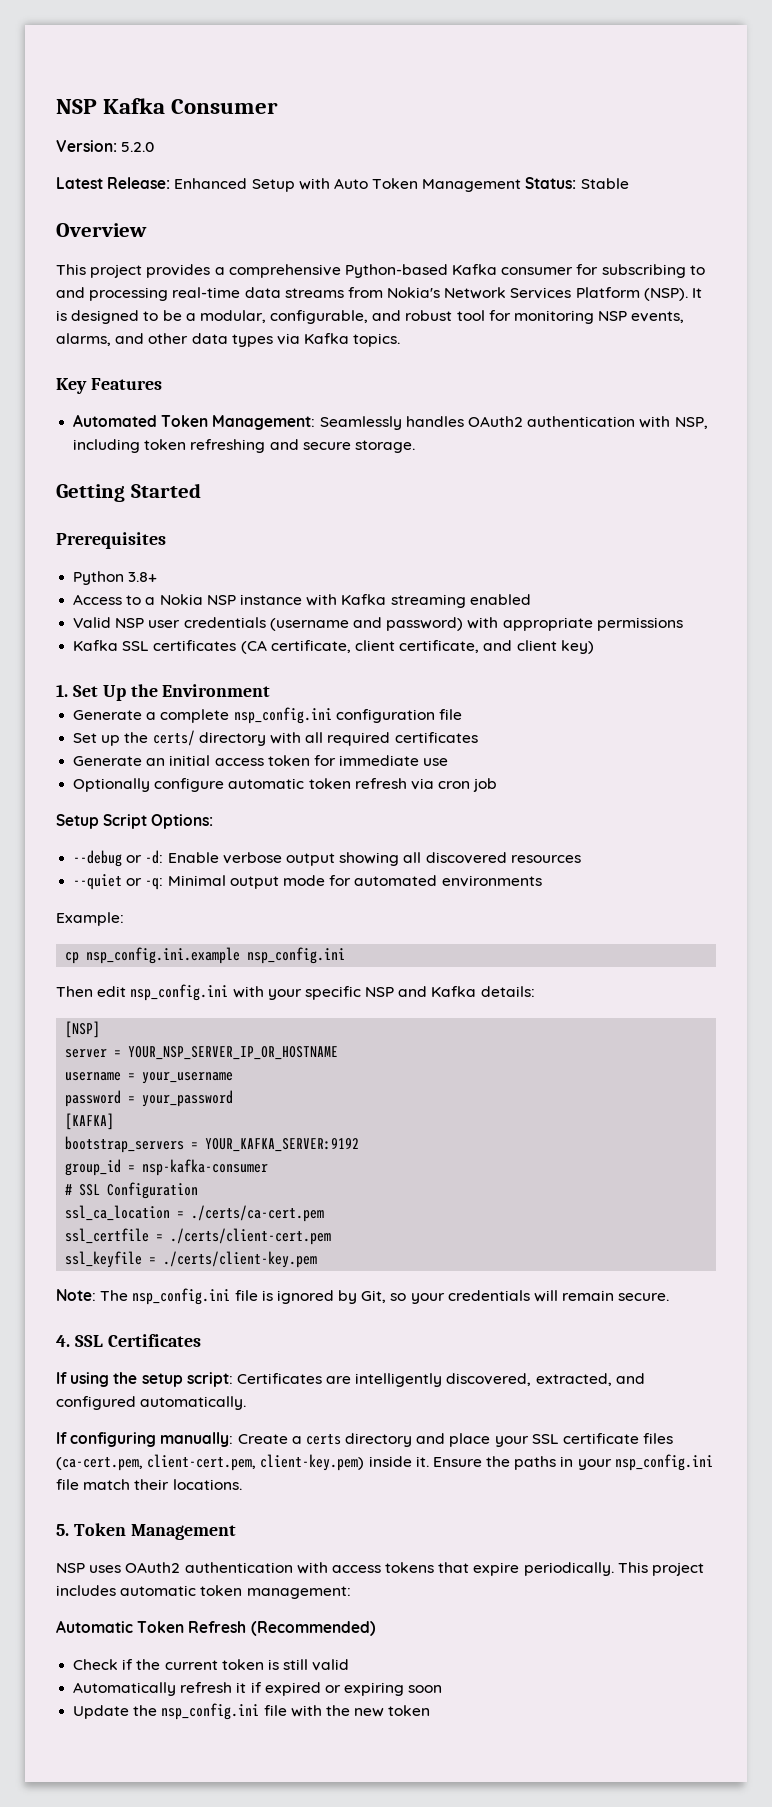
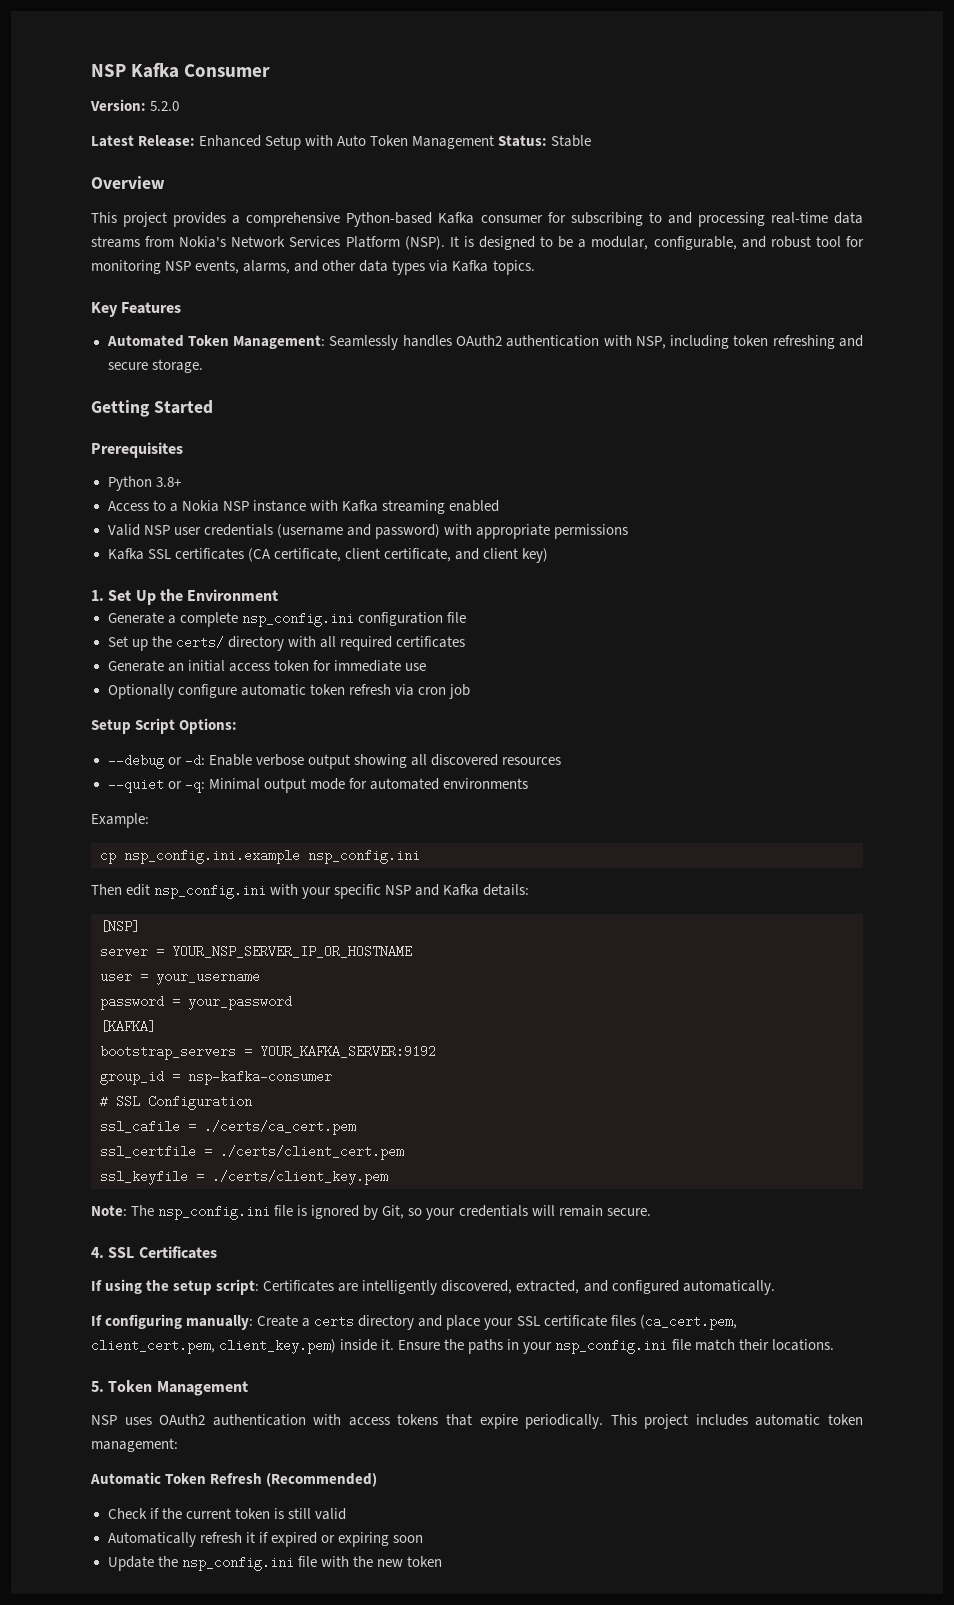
- username = your_username
+ user = your_username
- ssl_ca_location = ./certs/ca-cert.pem
+ ssl_cafile = ./certs/ca_cert.pem
- ssl_certfile = ./certs/client-cert.pem
+ ssl_certfile = ./certs/client_cert.pem
- ssl_keyfile = ./certs/client-key.pem
+ ssl_keyfile = ./certs/client_key.pem
- If configuring manually: Create a certs directory and place your SSL certificate files (ca-cert.pem, client-cert.pem, client-key.pem) inside it.
+ If configuring manually: Create a certs directory and place your SSL certificate files (ca_cert.pem, client_cert.pem, client_key.pem) inside it.

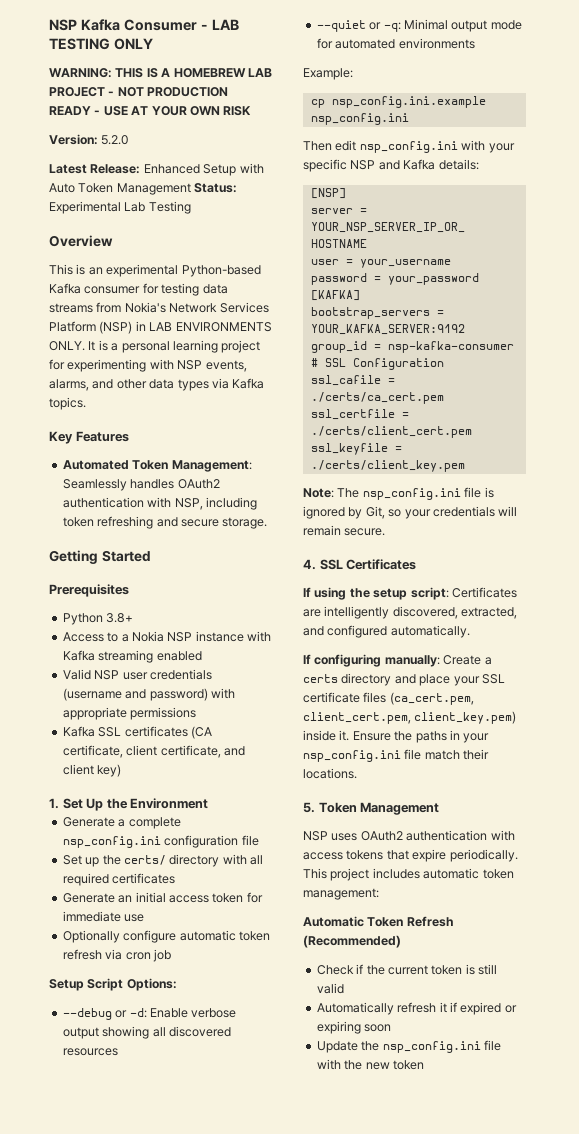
- NSP Kafka Consumer
+ NSP Kafka Consumer - LAB TESTING ONLY
+ WARNING: THIS IS A HOMEBREW LAB PROJECT - NOT PRODUCTION READY - USE AT YOUR OWN RISK
- Latest Release: Enhanced Setup with Auto Token Management Status: Stable
+ Latest Release: Enhanced Setup with Auto Token Management Status: Experimental Lab Testing
- This project provides a comprehensive Python-based Kafka consumer for subscribing to and processing real-time data streams from Nokia's Network Services Platform (NSP). It is designed to be a modular, configurable, and robust tool for monitoring NSP events, alarms, and other data types via Kafka topics.
+ This is an experimental Python-based Kafka consumer for testing data streams from Nokia's Network Services Platform (NSP) in LAB ENVIRONMENTS ONLY. It is a personal learning project for experimenting with NSP events, alarms, and other data types via Kafka topics.

